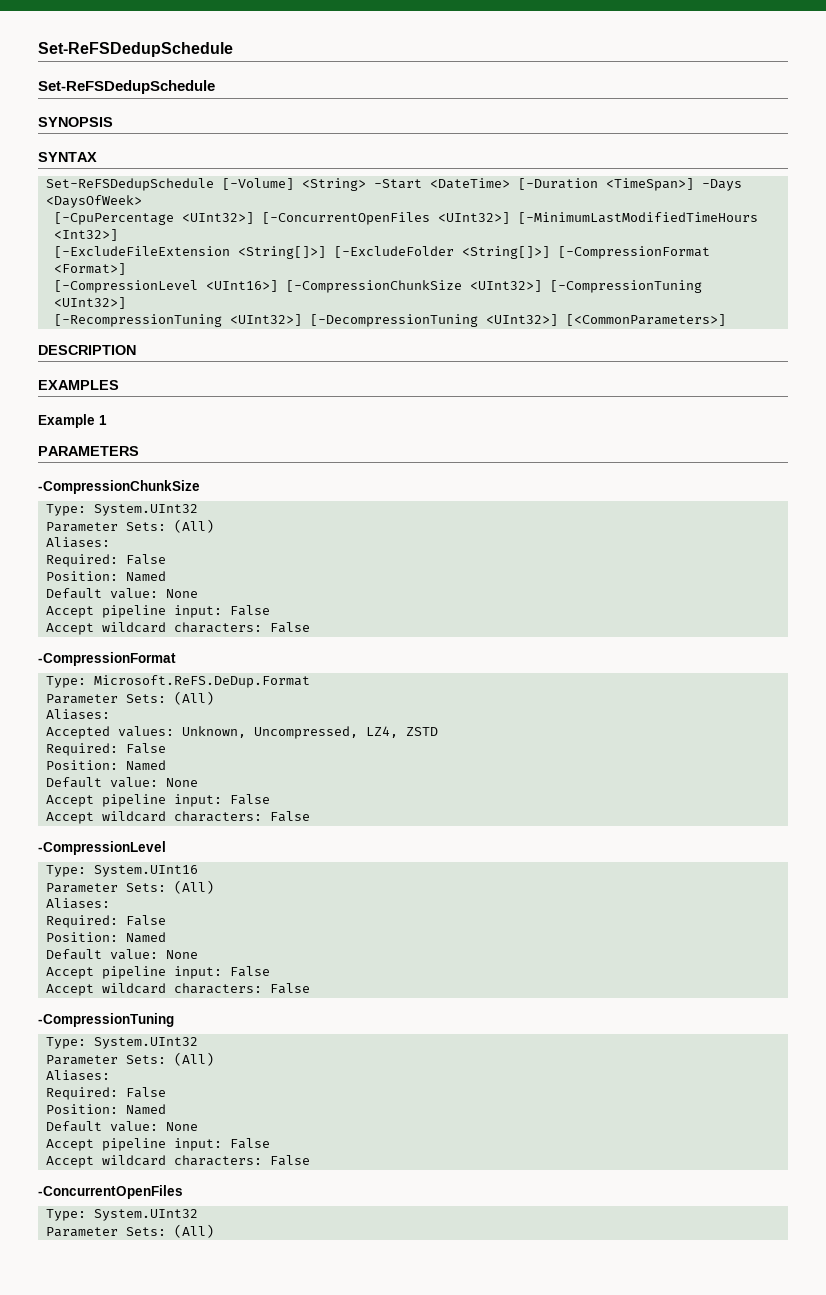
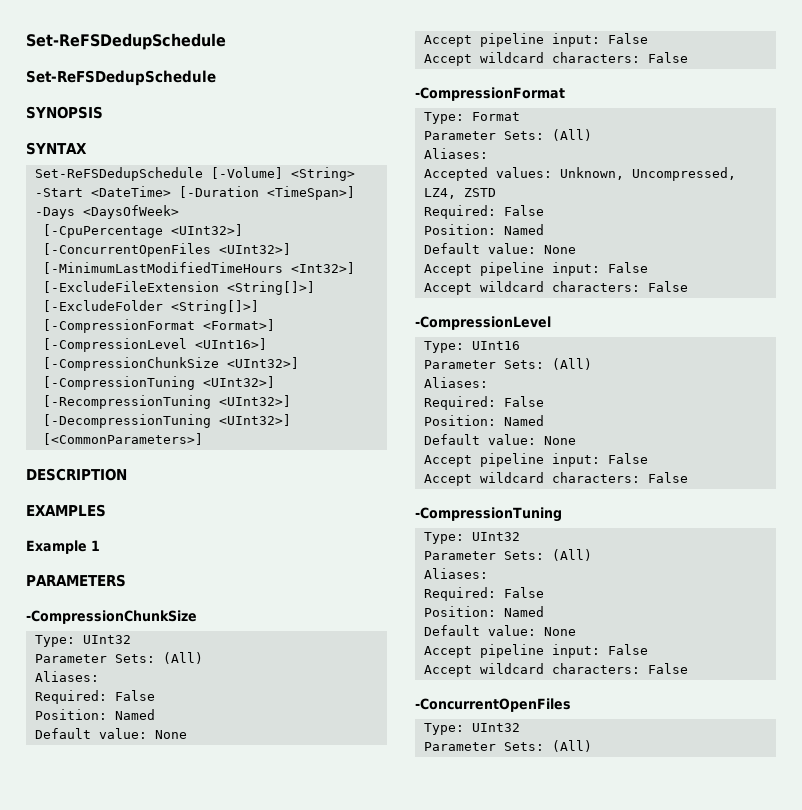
  -CompressionChunkSize
- Type: System.UInt32
+ Type: UInt32
- Type: Microsoft.ReFS.DeDup.Format
+ Type: Format
- Type: System.UInt16
+ Type: UInt16
  -CompressionTuning
- Type: System.UInt32
+ Type: UInt32
  -ConcurrentOpenFiles
- Type: System.UInt32
+ Type: UInt32

